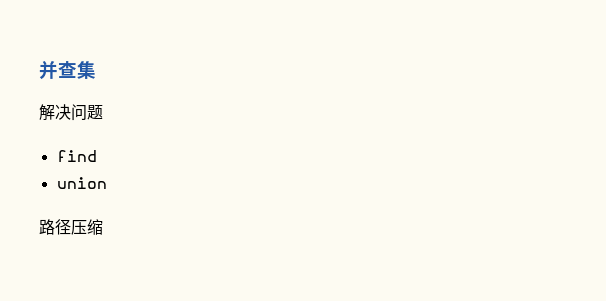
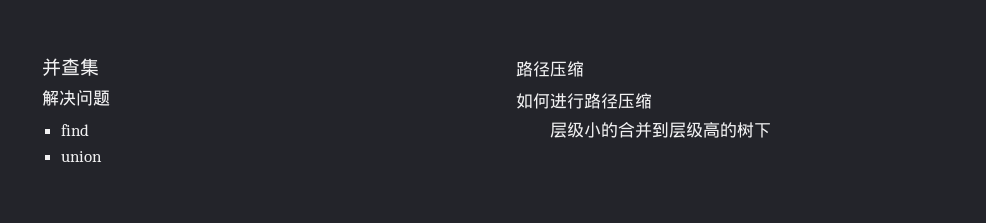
+ 如何进行路径压缩
+ 层级小的合并到层级高的树下

